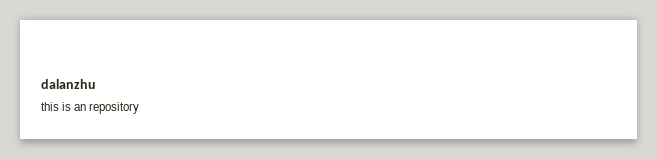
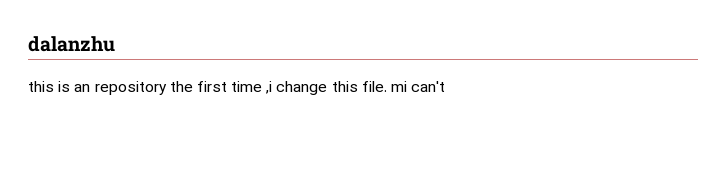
- this is an repository
+ this is an repository the first time ,i change this file. mi can't

